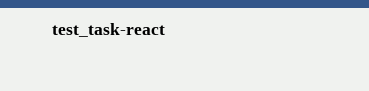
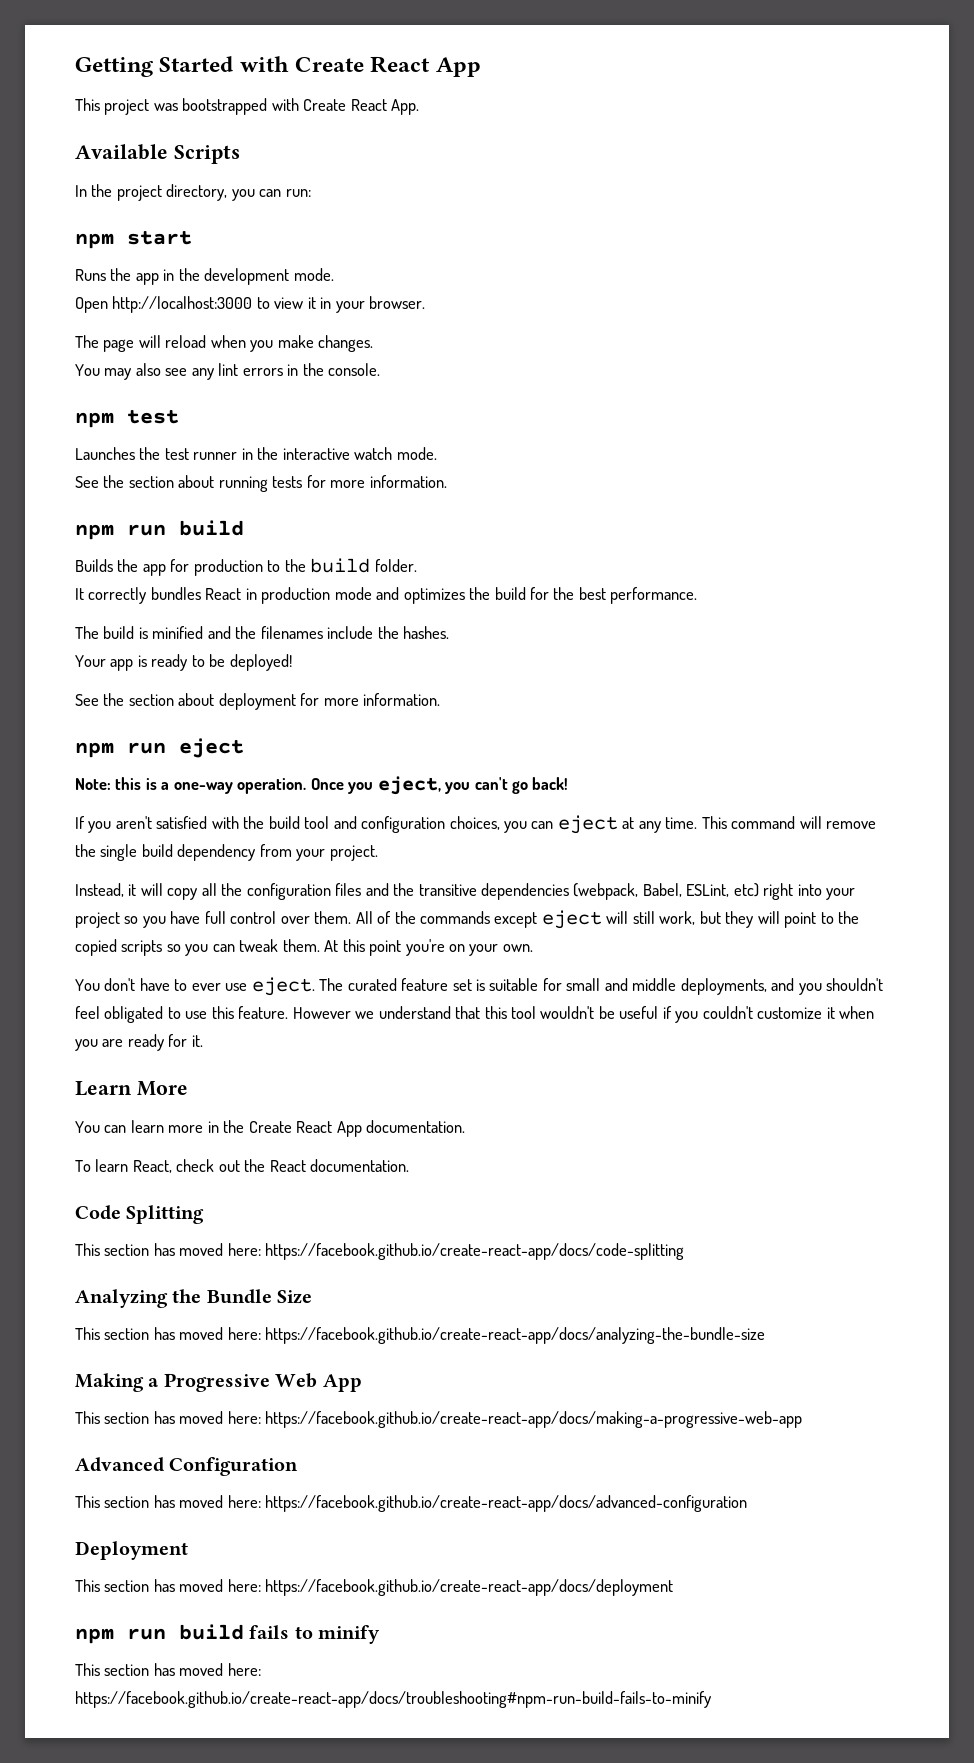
- test_task-react
+ Getting Started with Create React App
+ This project was bootstrapped with Create React App.
+ Available Scripts
+ In the project directory, you can run:
+ npm start
+ Runs the app in the development mode.
+ Open http://localhost:3000 to view it in your browser.
+ The page will reload when you make changes.
+ You may also see any lint errors in the console.
+ npm test
+ Launches the test runner in the interactive watch mode.
+ See the section about running tests for more information.
+ npm run build
+ Builds the app for production to the build folder.
+ It correctly bundles React in production mode and optimizes the build for the best performance.
+ The build is minified and the filenames include the hashes.
+ Your app is ready to be deployed!
+ See the section about deployment for more information.
+ npm run eject
+ Note: this is a one-way operation. Once you eject, you can't go back!
+ If you aren't satisfied with the build tool and configuration choices, you can eject at any time. This command will remove the single build dependency from your project.
+ Instead, it will copy all the configuration files and the transitive dependencies (webpack, Babel, ESLint, etc) right into your project so you have full control over them. All of the commands except eject will still work, but they will point to the copied scripts so you can tweak them. At this point you're on your own.
+ You don't have to ever use eject. The curated feature set is suitable for small and middle deployments, and you shouldn't feel obligated to use this feature. However we understand that this tool wouldn't be useful if you couldn't customize it when you are ready for it.
+ Learn More
+ You can learn more in the Create React App documentation.
+ To learn React, check out the React documentation.
+ Code Splitting
+ This section has moved here: https://facebook.github.io/create-react-app/docs/code-splitting
+ Analyzing the Bundle Size
+ This section has moved here: https://facebook.github.io/create-react-app/docs/analyzing-the-bundle-size
+ Making a Progressive Web App
+ This section has moved here: https://facebook.github.io/create-react-app/docs/making-a-progressive-web-app
+ Advanced Configuration
+ This section has moved here: https://facebook.github.io/create-react-app/docs/advanced-configuration
+ Deployment
+ This section has moved here: https://facebook.github.io/create-react-app/docs/deployment
+ npm run build fails to minify
+ This section has moved here: https://facebook.github.io/create-react-app/docs/troubleshooting#npm-run-build-fails-to-minify

